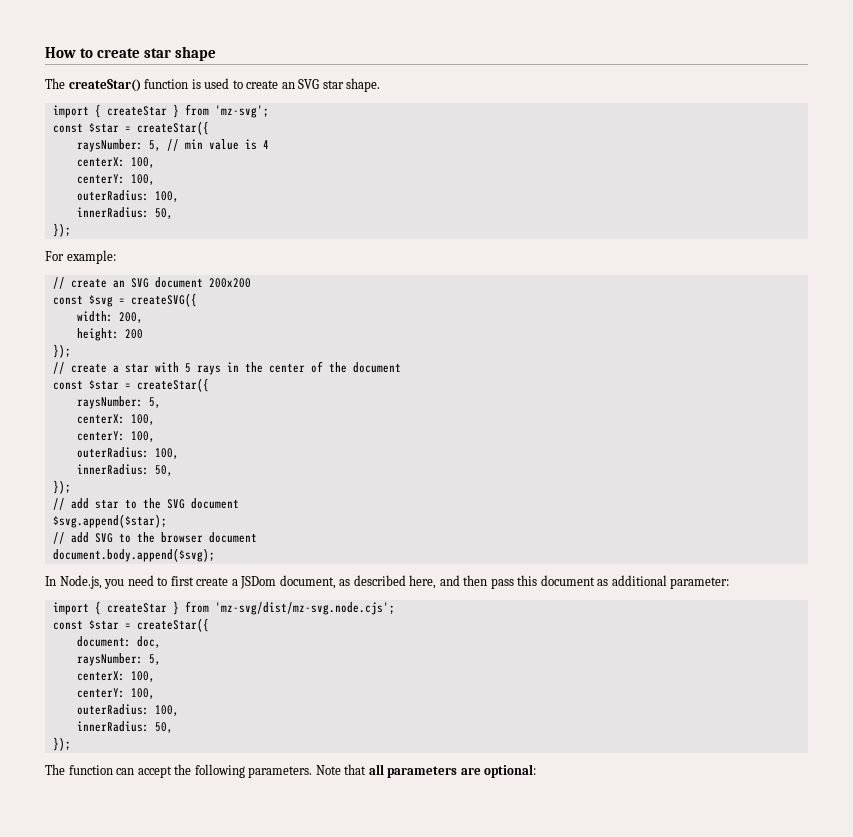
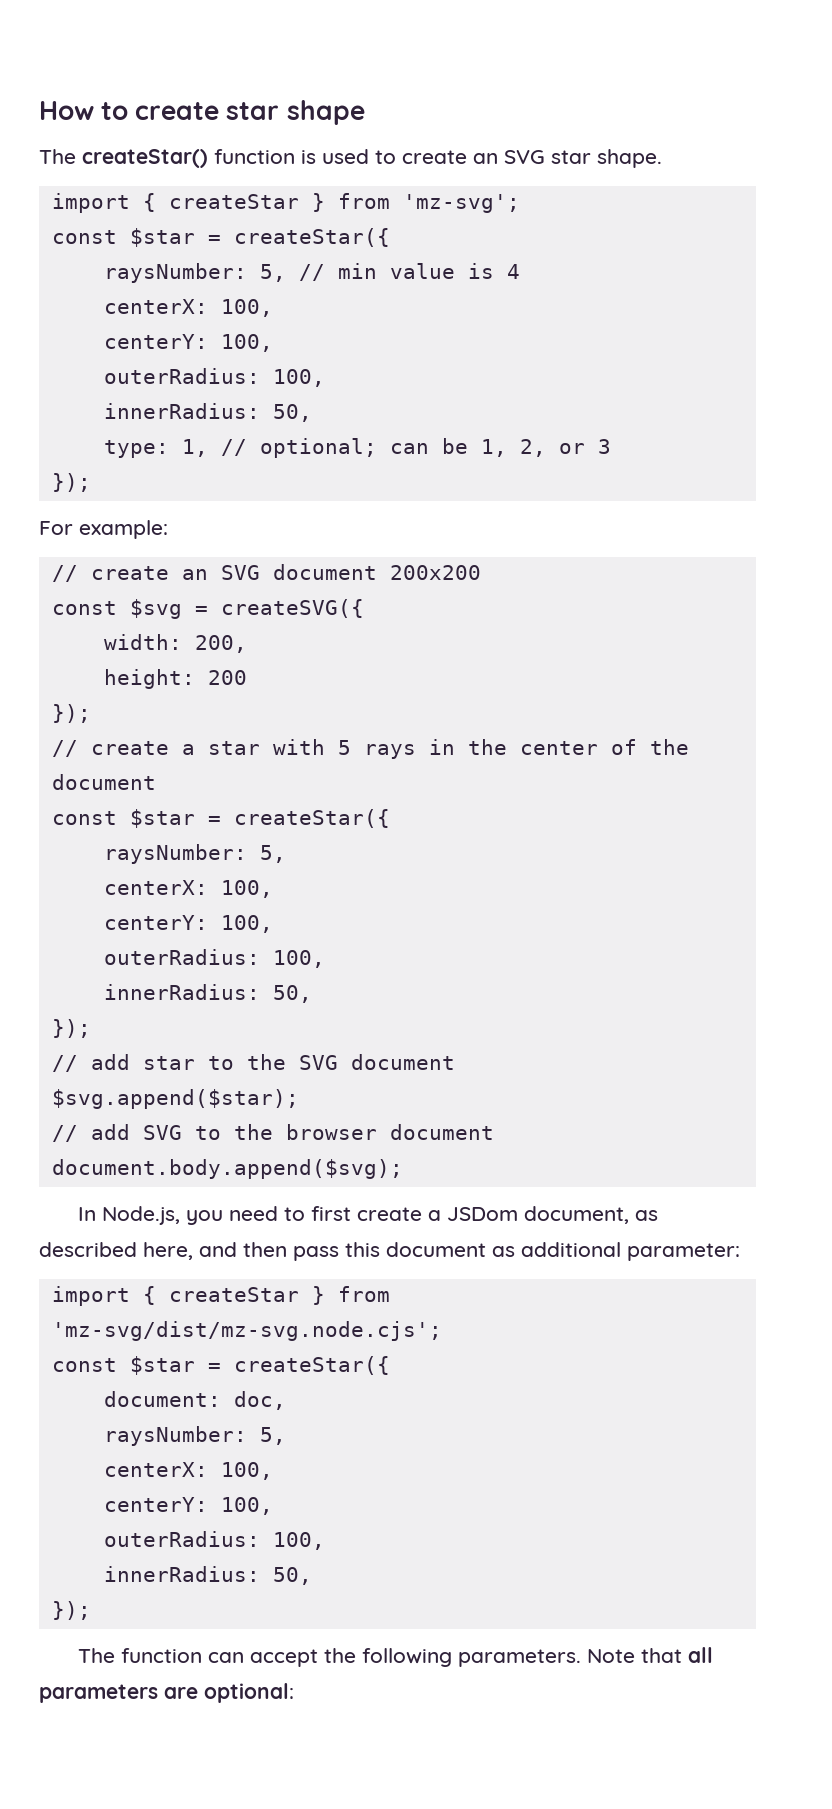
+ type: 1, // optional; can be 1, 2, or 3

